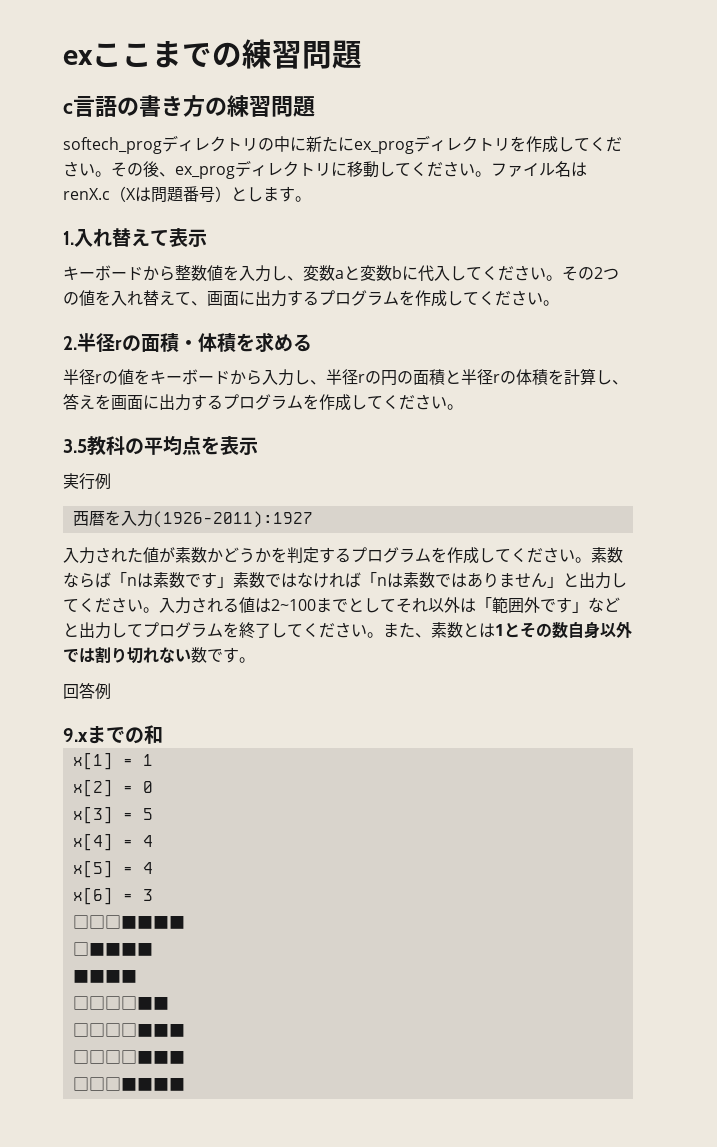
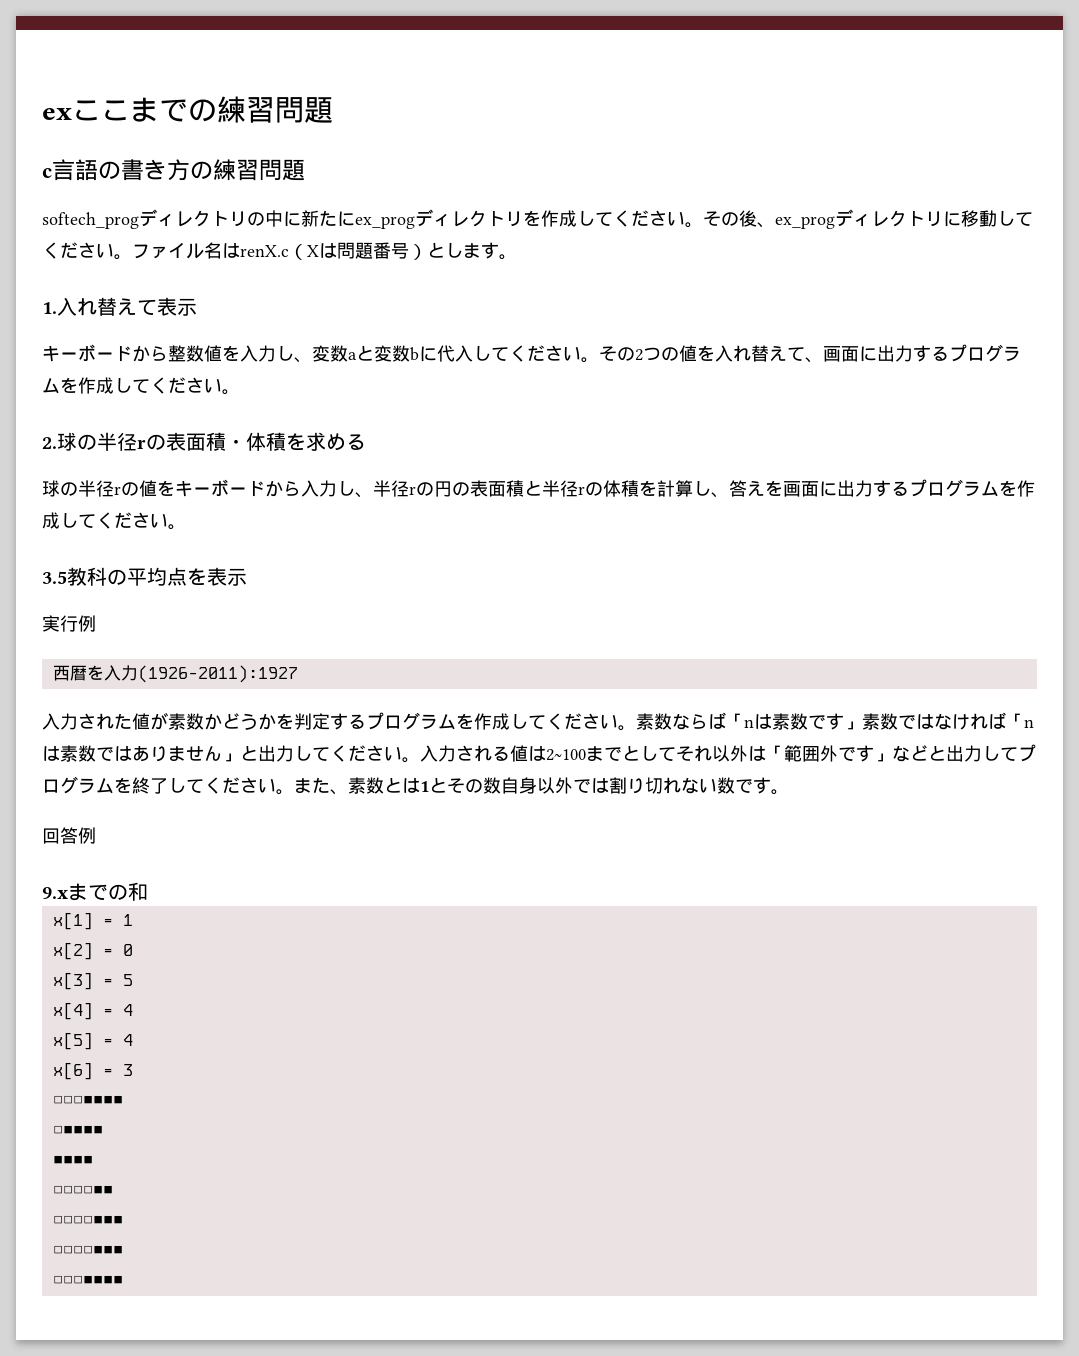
- 2.半径rの面積・体積を求める
+ 2.球の半径rの表面積・体積を求める
- 半径rの値をキーボードから入力し、半径rの円の面積と半径rの体積を計算し、答えを画面に出力するプログラムを作成してください。
+ 球の半径rの値をキーボードから入力し、半径rの円の表面積と半径rの体積を計算し、答えを画面に出力するプログラムを作成してください。

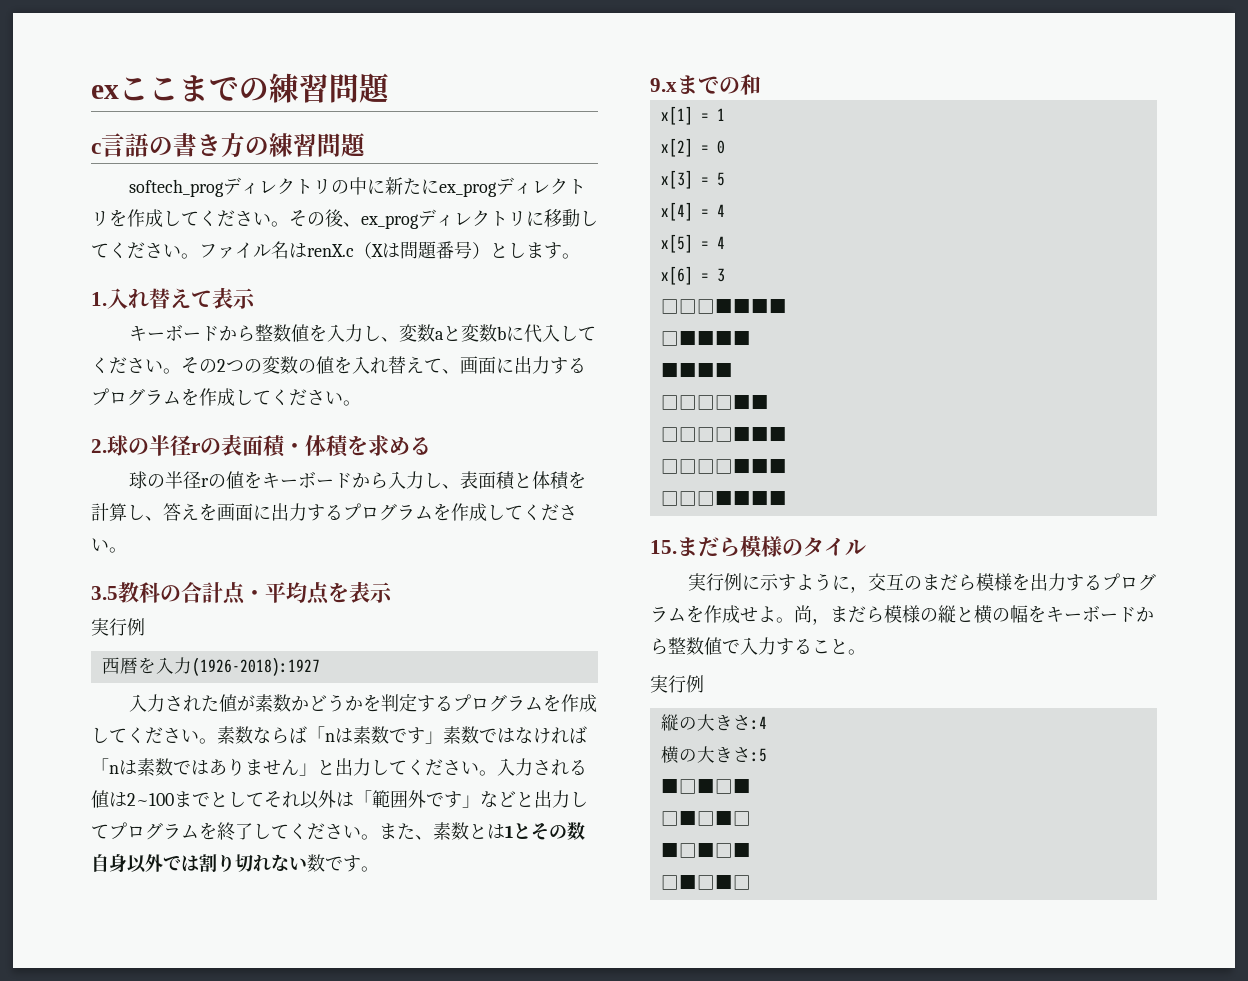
- その2つの値を入れ替えて、画面に出力するプログラムを作成してください。
+ その2つの変数の値を入れ替えて、画面に出力するプログラムを作成してください。
- 球の半径rの値をキーボードから入力し、半径rの円の表面積と半径rの体積を計算し、答えを画面に出力するプログラムを作成してください。
+ 球の半径rの値をキーボードから入力し、表面積と体積を計算し、答えを画面に出力するプログラムを作成してください。
- 3.5教科の平均点を表示
+ 3.5教科の合計点・平均点を表示
- 西暦を入力(1926-2011):1927
+ 西暦を入力(1926-2018):1927
- 回答例
+ 15.まだら模様のタイル
+ 実行例に示すように，交互のまだら模様を出力するプログラムを作成せよ。尚，まだら模様の縦と横の幅をキーボードから整数値で入力すること。
+ 実行例
+ 縦の大きさ:4
+ 横の大きさ:5
+ ■□■□■
+ □■□■□
+ ■□■□■
+ □■□■□

